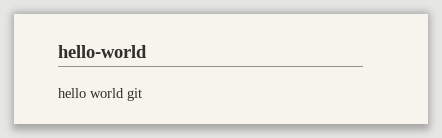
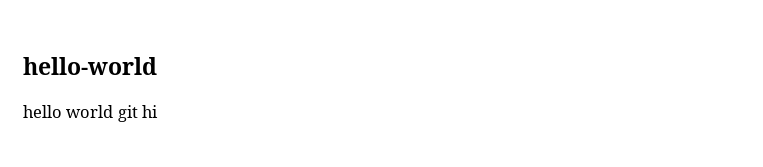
- hello world git
+ hello world git hi

